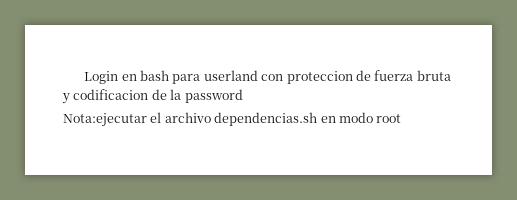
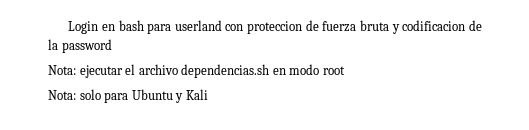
- Nota:ejecutar el archivo dependencias.sh en modo root
+ Nota: ejecutar el archivo dependencias.sh en modo root
+ Nota: solo para Ubuntu y Kali

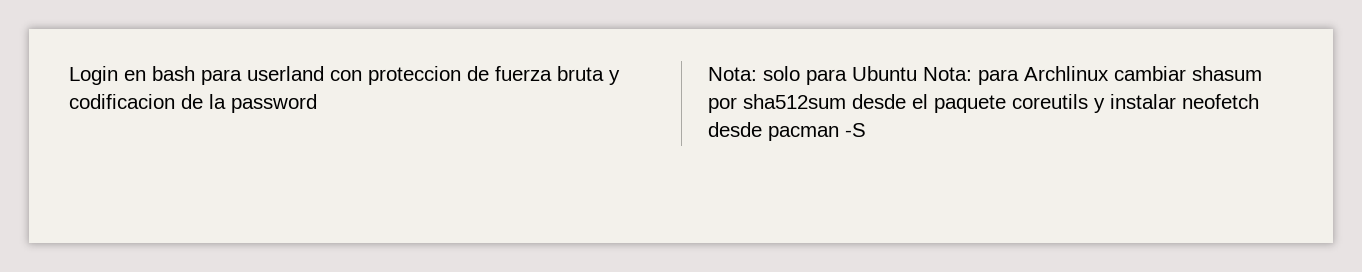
- Nota: ejecutar el archivo dependencias.sh en modo root
- Nota: solo para Ubuntu y Kali
+ Nota: solo para Ubuntu Nota: para Archlinux cambiar shasum por sha512sum desde el paquete coreutils y instalar neofetch desde pacman -S

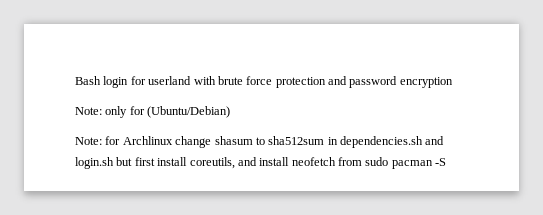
- Login en bash para userland con proteccion de fuerza bruta y codificacion de la password
- Nota: solo para Ubuntu Nota: para Archlinux cambiar shasum por sha512sum desde el paquete coreutils y instalar neofetch desde pacman -S
+ Bash login for userland with brute force protection and password encryption
+ Note: only for (Ubuntu/Debian)
+ Note: for Archlinux change shasum to sha512sum in dependencies.sh and login.sh but first install coreutils, and install neofetch from sudo pacman -S

